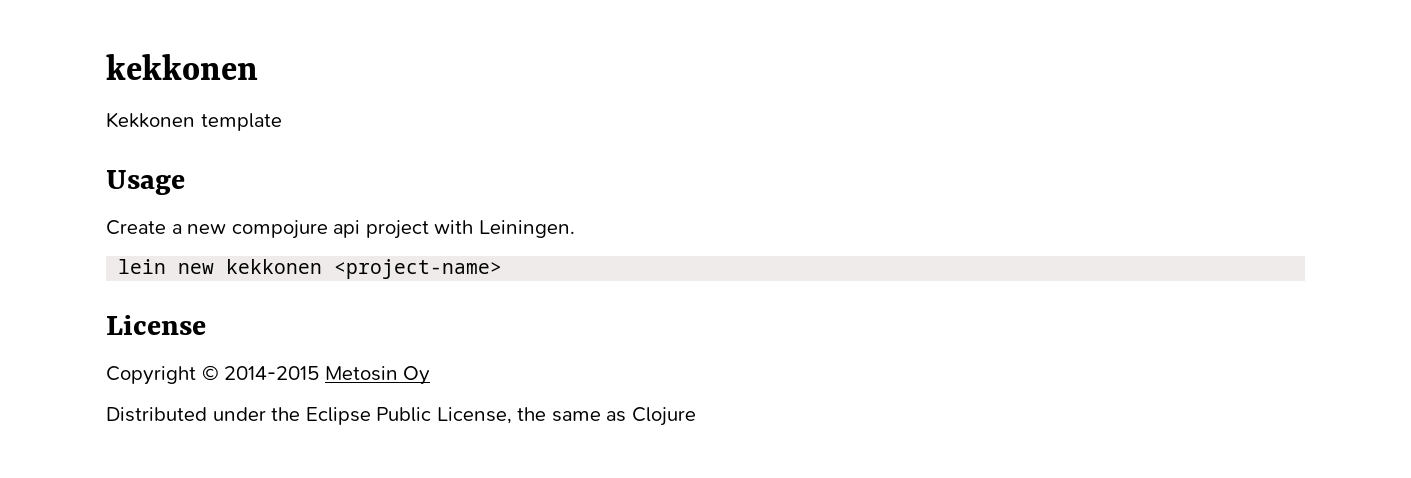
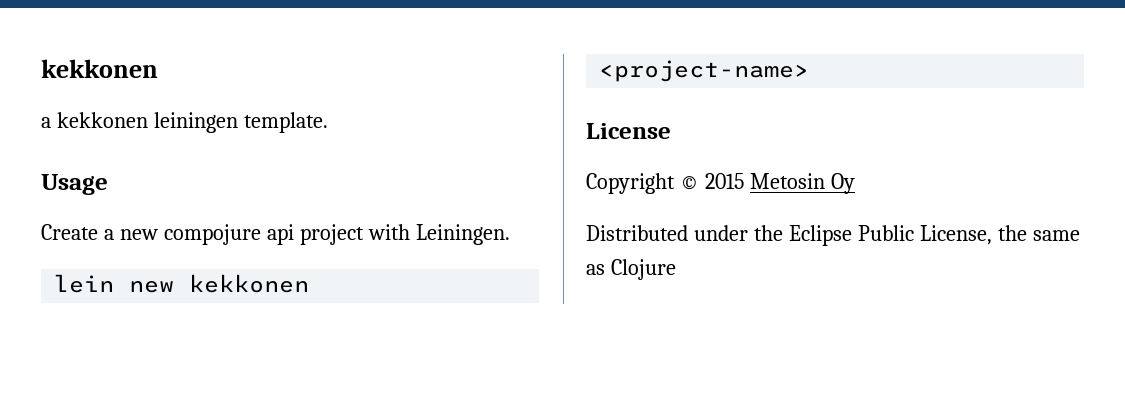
- Kekkonen template
+ a kekkonen leiningen template.
- Copyright © 2014-2015 Metosin Oy
+ Copyright © 2015 Metosin Oy

